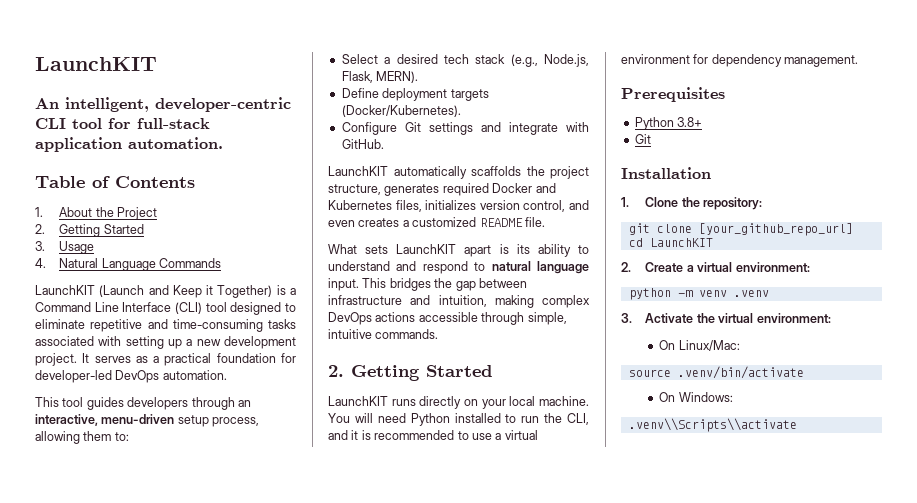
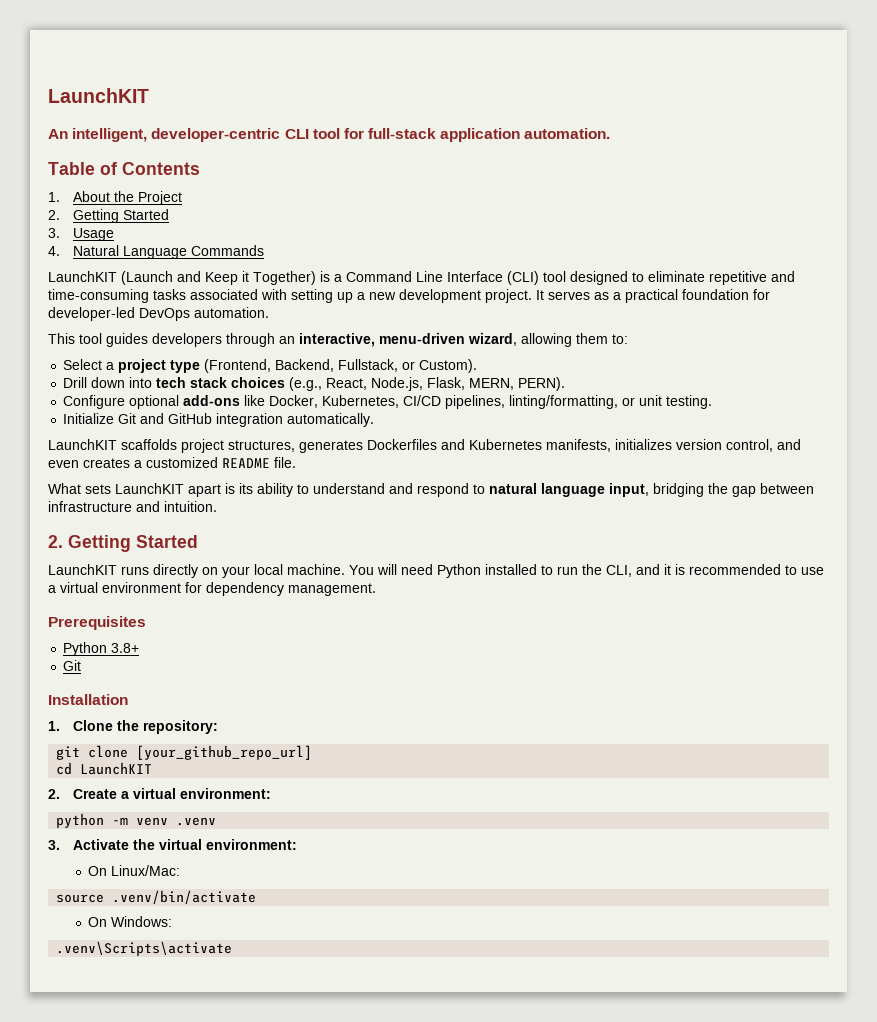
- This tool guides developers through an interactive, menu-driven setup process, allowing them to:
+ This tool guides developers through an interactive, menu-driven wizard, allowing them to:
- Select a desired tech stack (e.g., Node.js, Flask, MERN).
- Define deployment targets (Docker/Kubernetes).
- Configure Git settings and integrate with GitHub.
- LaunchKIT automatically scaffolds the project structure, generates required Docker and Kubernetes files, initializes version control, and even creates a customized README file.
+ Select a project type (Frontend, Backend, Fullstack, or Custom).
+ Drill down into tech stack choices (e.g., React, Node.js, Flask, MERN, PERN).
+ Configure optional add-ons like Docker, Kubernetes, CI/CD pipelines, linting/formatting, or unit testing.
+ Initialize Git and GitHub integration automatically.
+ LaunchKIT scaffolds project structures, generates Dockerfiles and Kubernetes manifests, initializes version control, and even creates a customized README file.
- What sets LaunchKIT apart is its ability to understand and respond to natural language input. This bridges the gap between infrastructure and intuition, making complex DevOps actions accessible through simple, intuitive commands.
+ What sets LaunchKIT apart is its ability to understand and respond to natural language input, bridging the gap between infrastructure and intuition.
- .venv\\Scripts\\activate
+ .venv\Scripts\activate

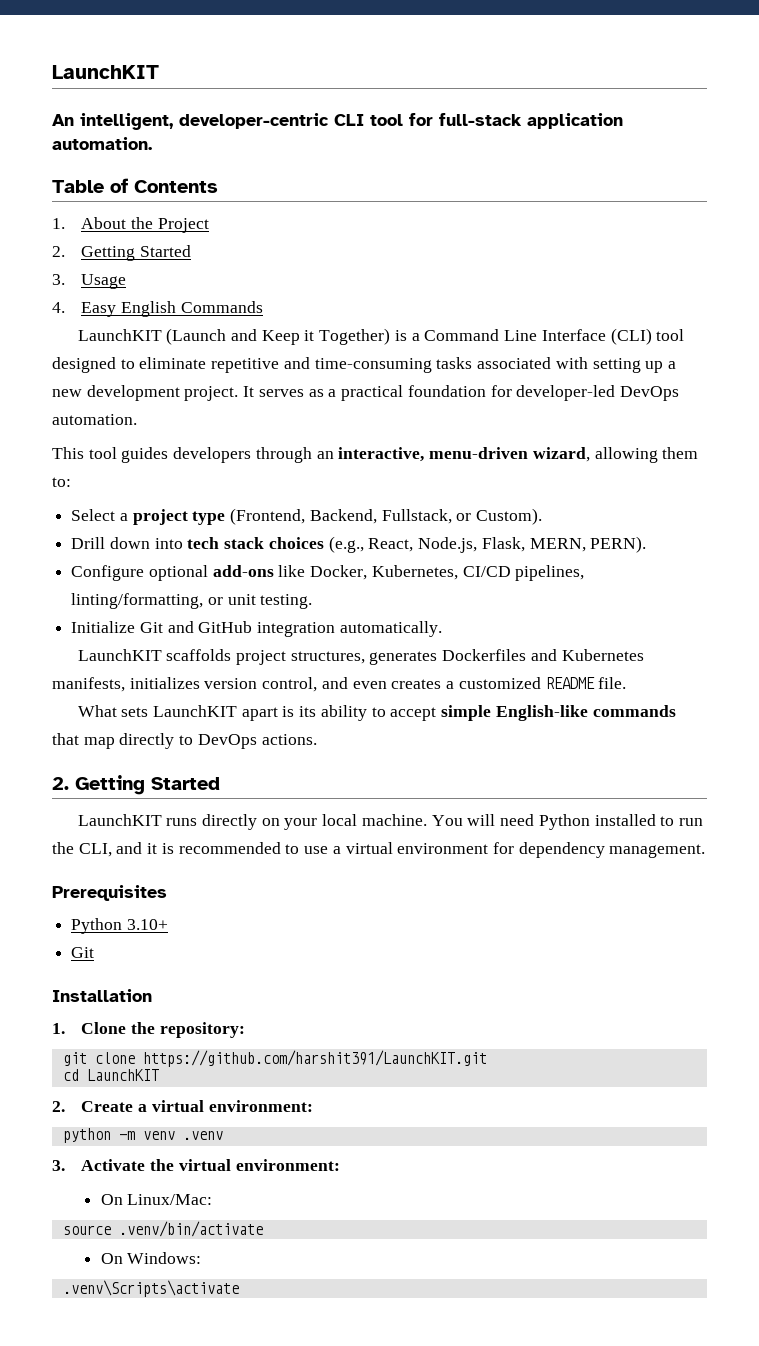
- 4. Natural Language Commands
+ 4. Easy English Commands
- What sets LaunchKIT apart is its ability to understand and respond to natural language input, bridging the gap between infrastructure and intuition.
+ What sets LaunchKIT apart is its ability to accept simple English-like commands that map directly to DevOps actions.
- Python 3.8+
+ Python 3.10+
- git clone [your_github_repo_url]
+ git clone https://github.com/harshit391/LaunchKIT.git

